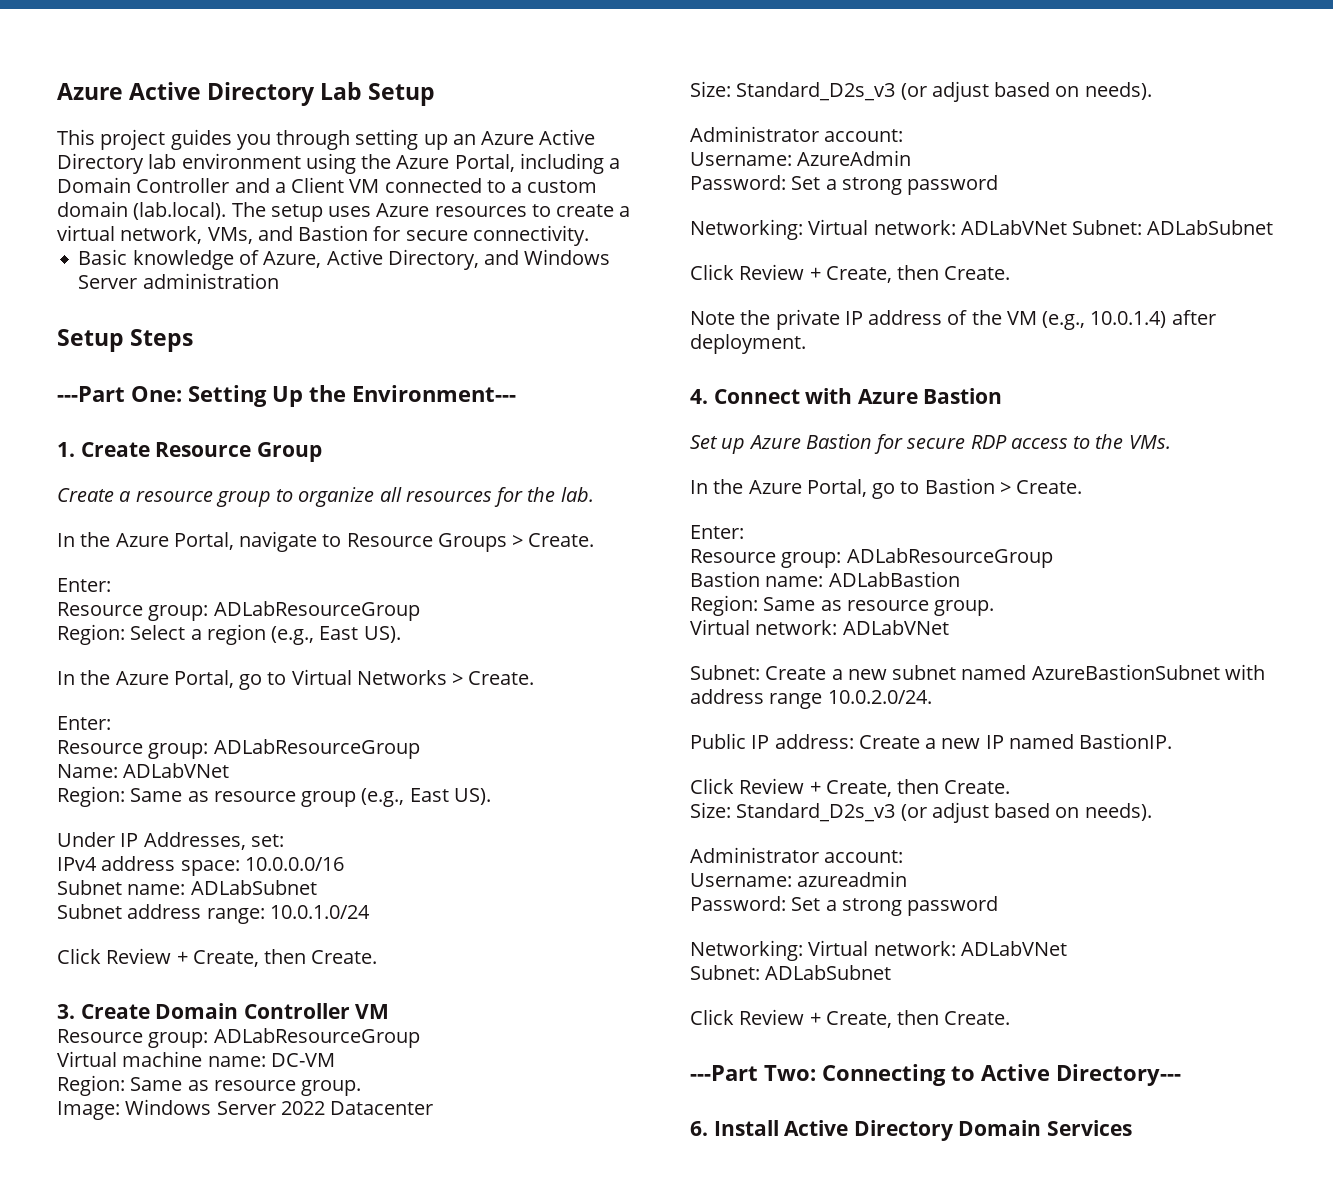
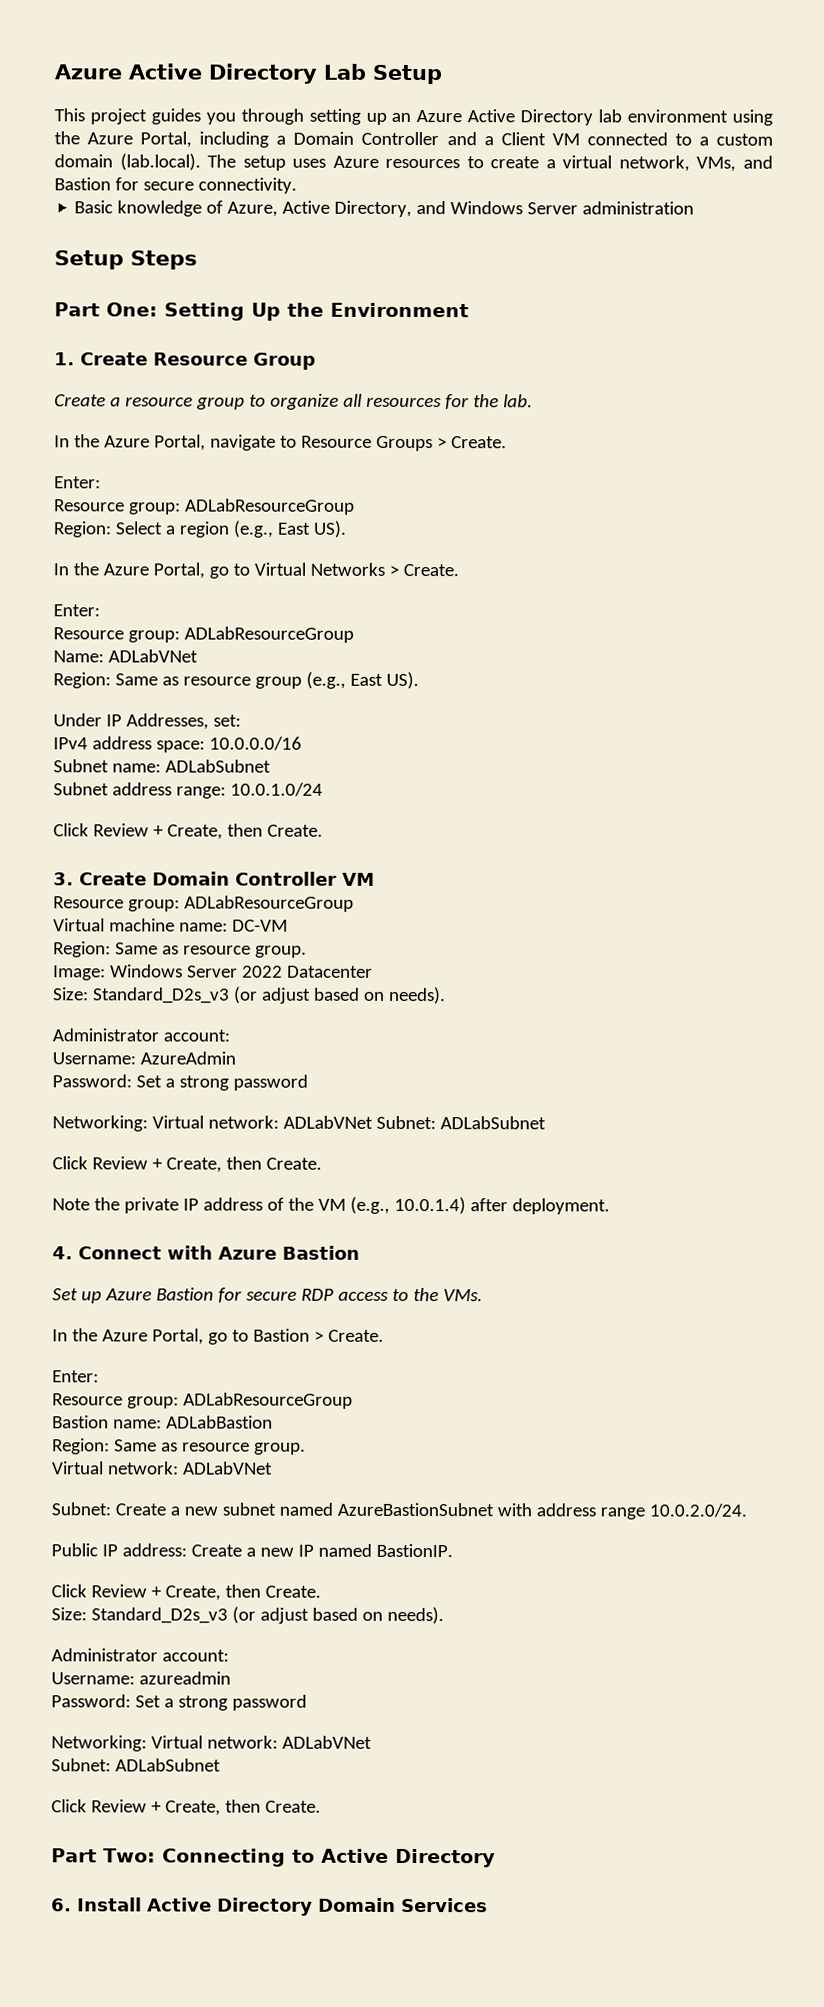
- ---Part One: Setting Up the Environment---
+ Part One: Setting Up the Environment
- ---Part Two: Connecting to Active Directory---
+ Part Two: Connecting to Active Directory

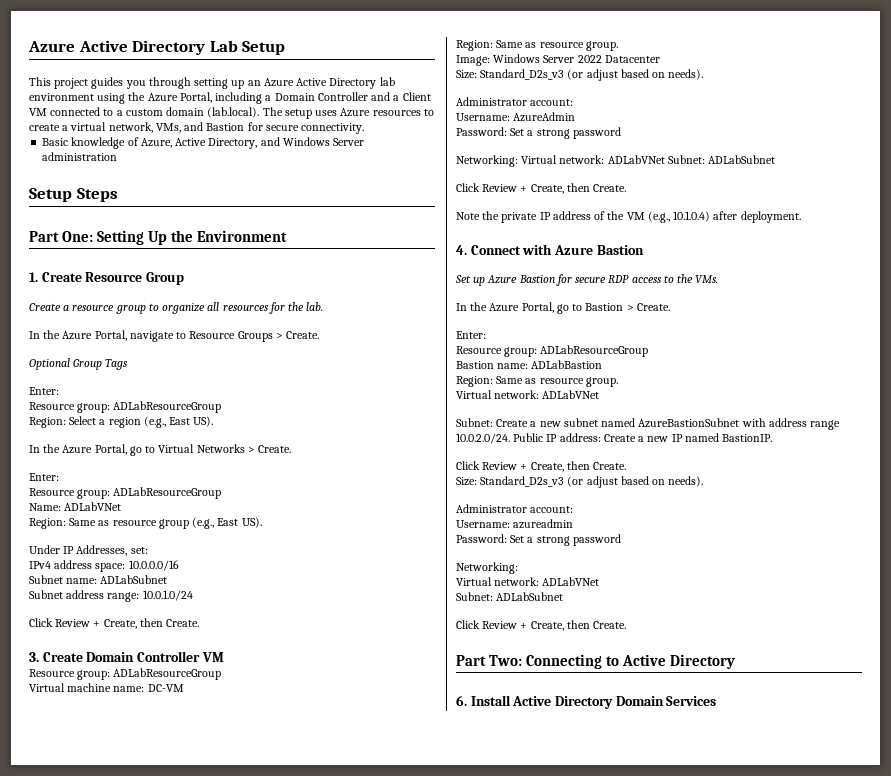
+ Optional Group Tags
- Note the private IP address of the VM (e.g., 10.0.1.4) after deployment.
+ Note the private IP address of the VM (e.g., 10.1.0.4) after deployment.
- Subnet: Create a new subnet named AzureBastionSubnet with address range 10.0.2.0/24.
- Public IP address: Create a new IP named BastionIP.
+ Subnet: Create a new subnet named AzureBastionSubnet with address range 10.0.2.0/24. Public IP address: Create a new IP named BastionIP.
  Username: azureadmin
  Password: Set a strong password
- Networking: Virtual network: ADLabVNet
+ Networking:
+ Virtual network: ADLabVNet

